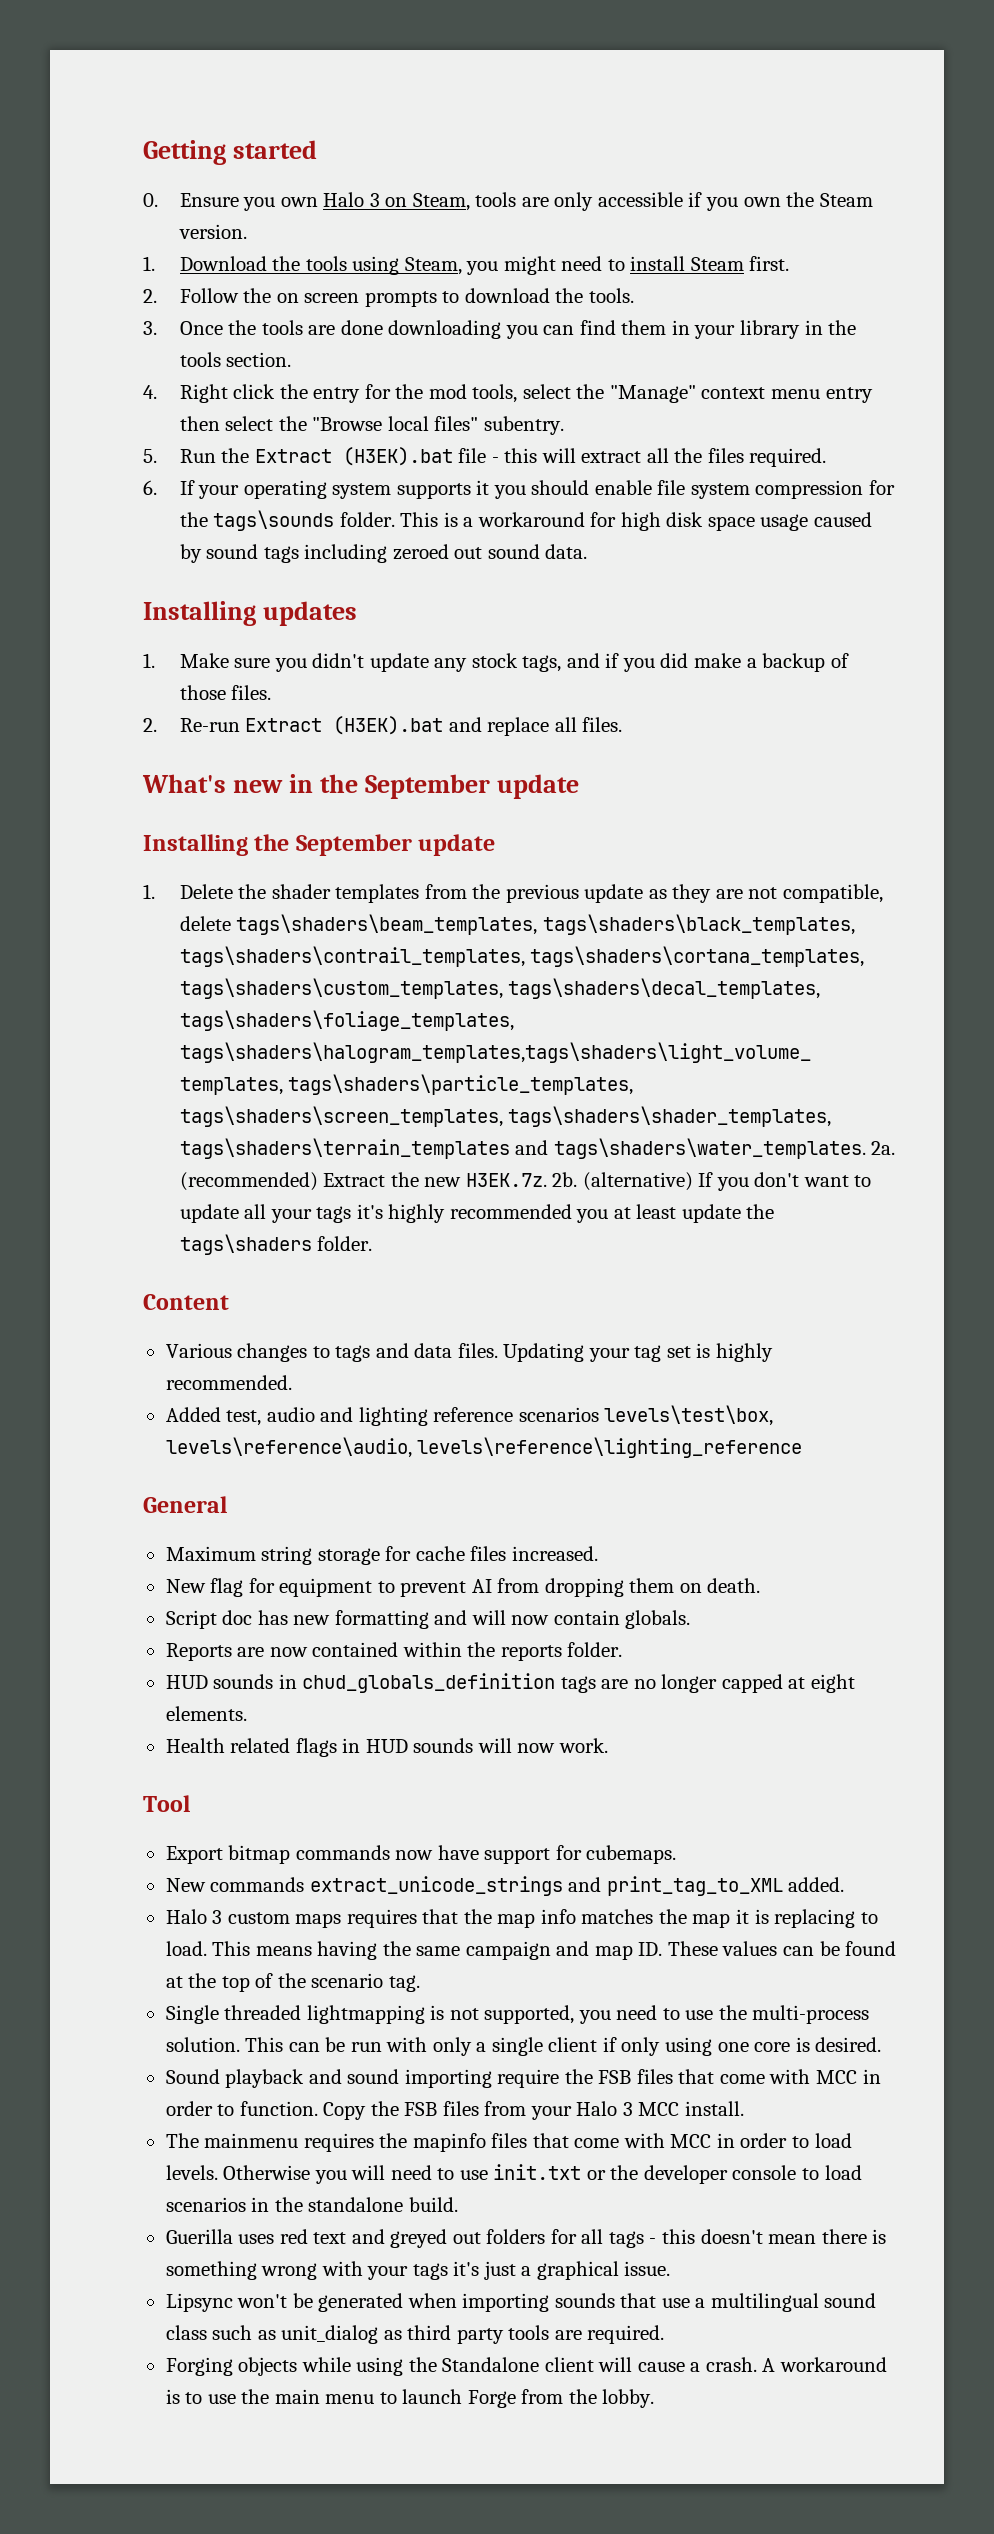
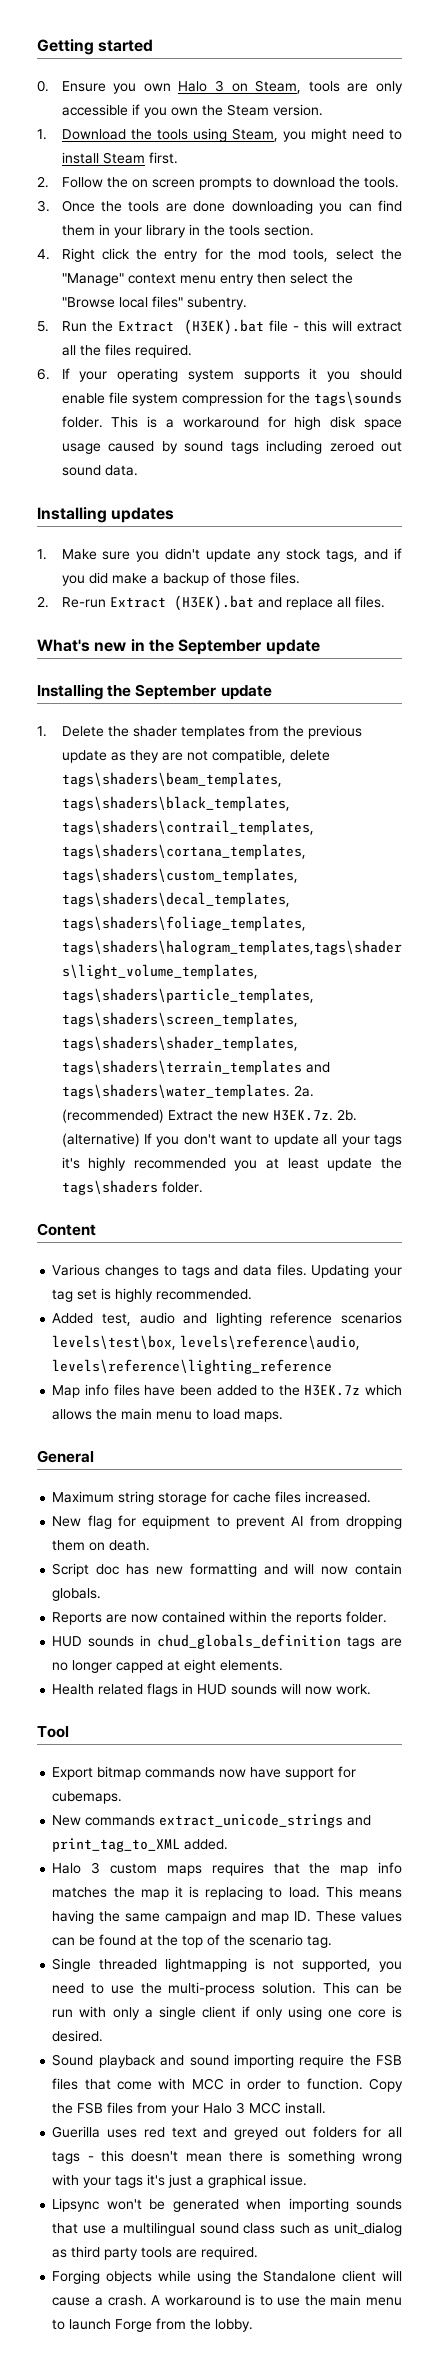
+ Map info files have been added to the H3EK.7z which allows the main menu to load maps.
- The mainmenu requires the mapinfo files that come with MCC in order to load levels. Otherwise you will need to use init.txt or the developer console to load scenarios in the standalone build.

